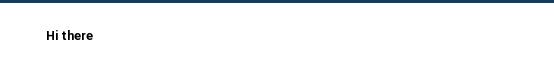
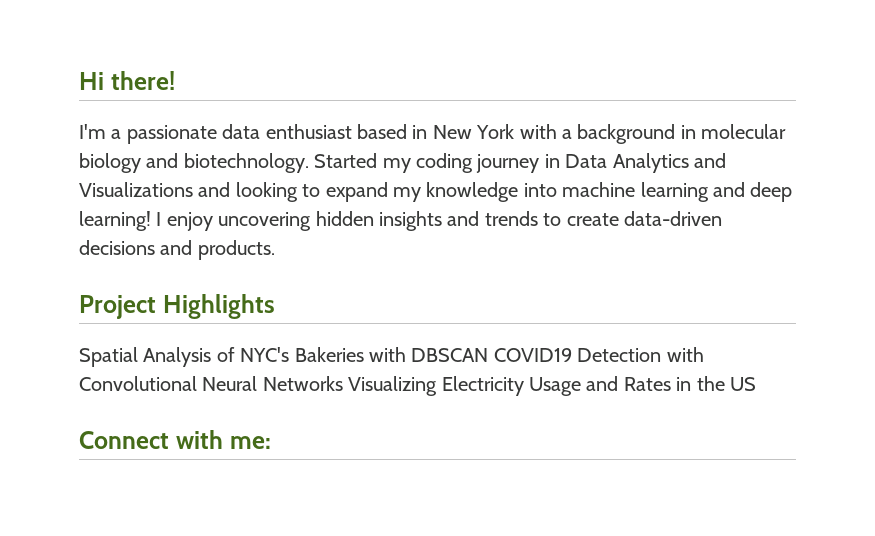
- Hi there
+ Hi there!
+ I'm a passionate data enthusiast based in New York with a background in molecular biology and biotechnology. Started my coding journey in Data Analytics and Visualizations and looking to expand my knowledge into machine learning and deep learning! I enjoy uncovering hidden insights and trends to create data-driven decisions and products.
+ Project Highlights
+ Spatial Analysis of NYC's Bakeries with DBSCAN COVID19 Detection with Convolutional Neural Networks Visualizing Electricity Usage and Rates in the US
+ Connect with me:

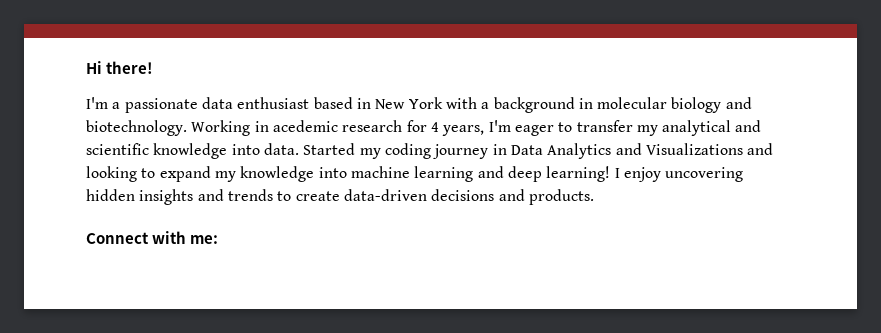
+ Working in acedemic research for 4 years, I'm eager to transfer my analytical and scientific knowledge into data.
- Project Highlights
- Spatial Analysis of NYC's Bakeries with DBSCAN COVID19 Detection with Convolutional Neural Networks Visualizing Electricity Usage and Rates in the US

